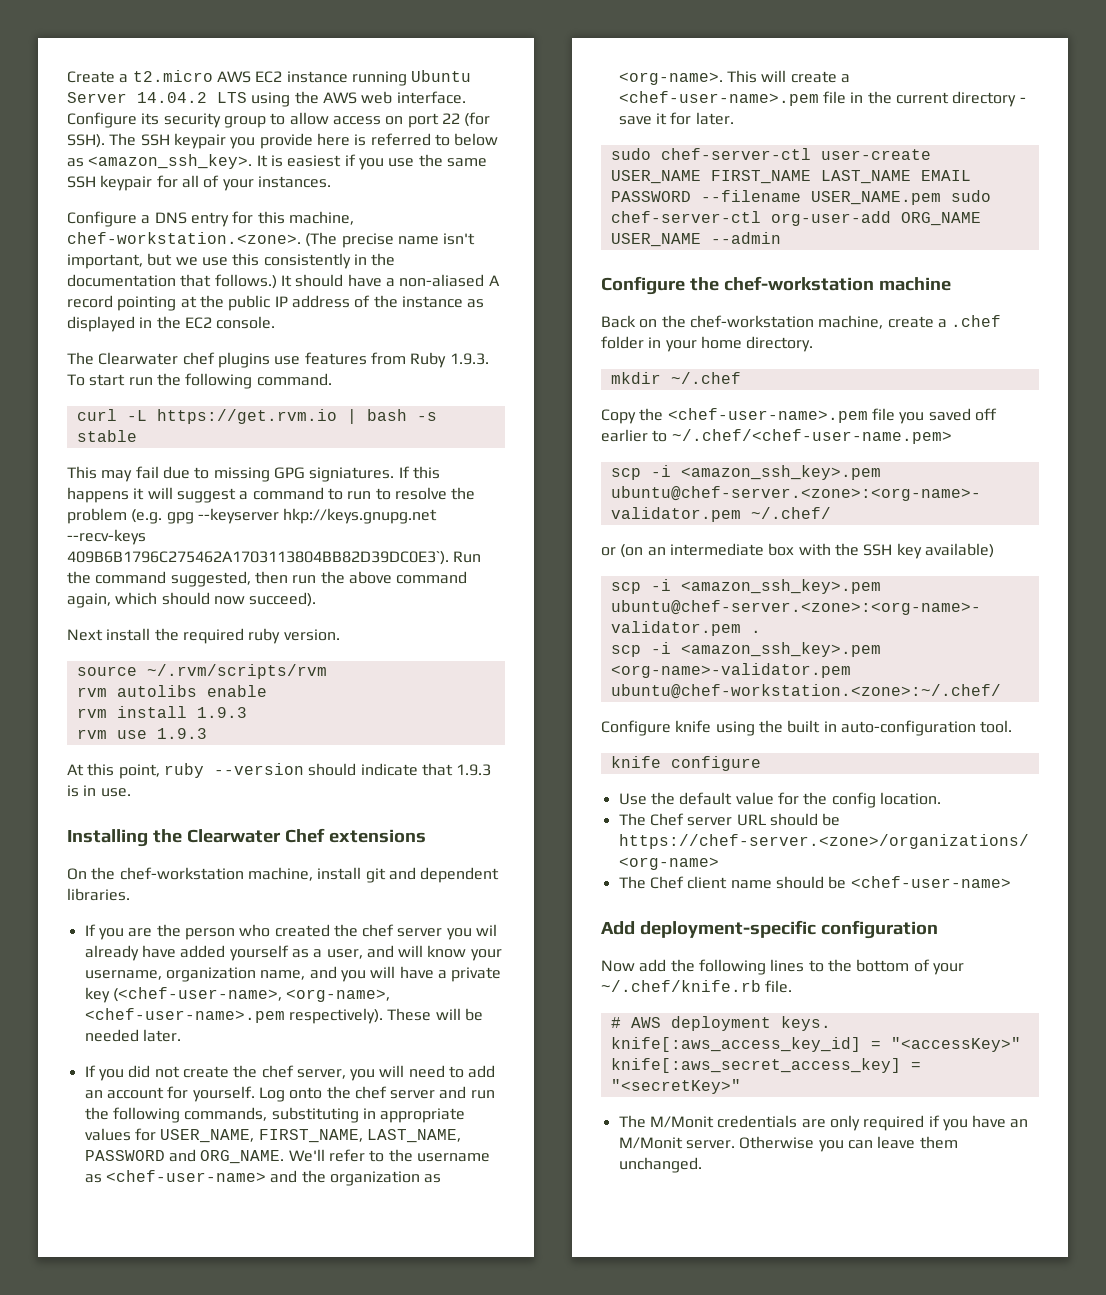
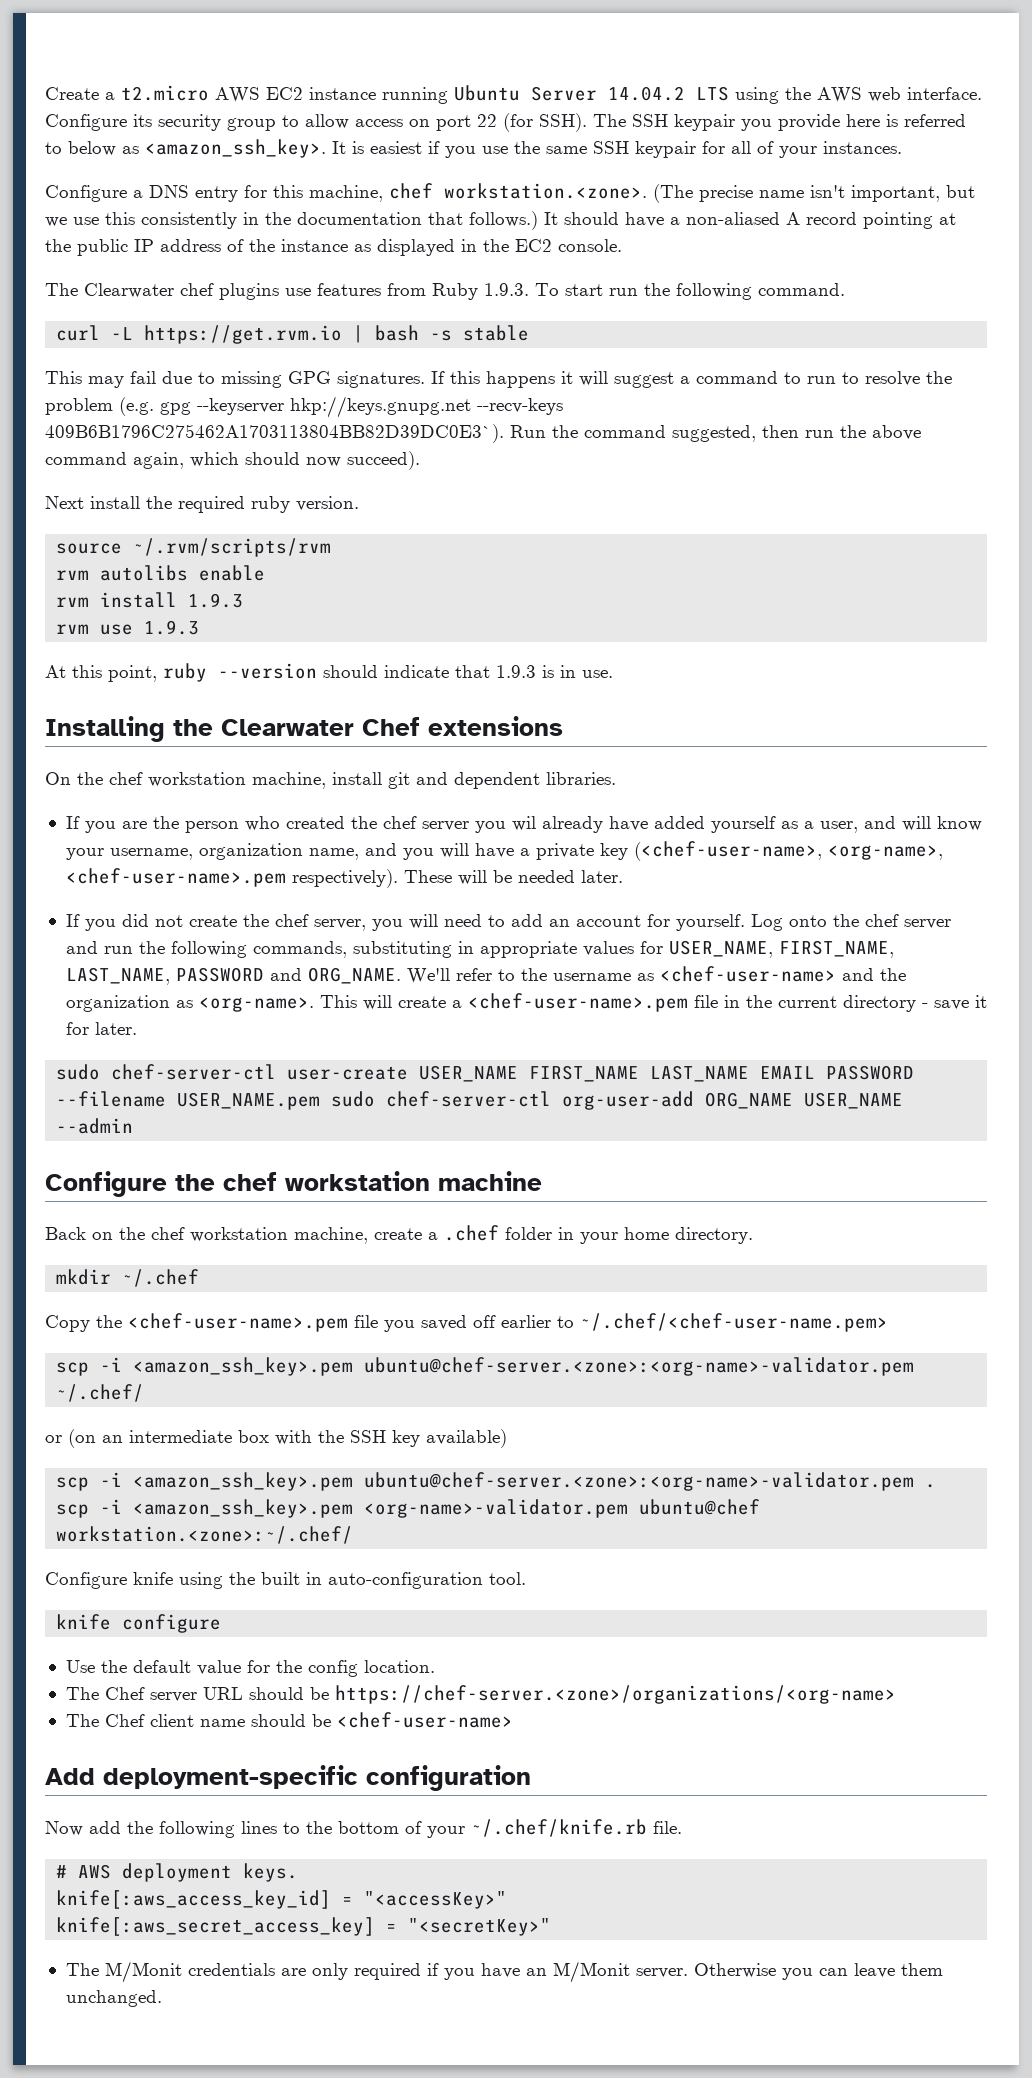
- Configure a DNS entry for this machine, chef-workstation.<zone>. (The precise name isn't important, but we use this consistently in the documentation that follows.)
+ Configure a DNS entry for this machine, chef workstation.<zone>. (The precise name isn't important, but we use this consistently in the documentation that follows.)
- This may fail due to missing GPG signiatures.
+ This may fail due to missing GPG signatures.
- On the chef-workstation machine, install git and dependent libraries.
+ On the chef workstation machine, install git and dependent libraries.
- Configure the chef-workstation machine
+ Configure the chef workstation machine
- Back on the chef-workstation machine, create a .chef folder in your home directory.
+ Back on the chef workstation machine, create a .chef folder in your home directory.
- scp -i <amazon_ssh_key>.pem <org-name>-validator.pem ubuntu@chef-workstation.<zone>:~/.chef/
+ scp -i <amazon_ssh_key>.pem <org-name>-validator.pem ubuntu@chef workstation.<zone>:~/.chef/

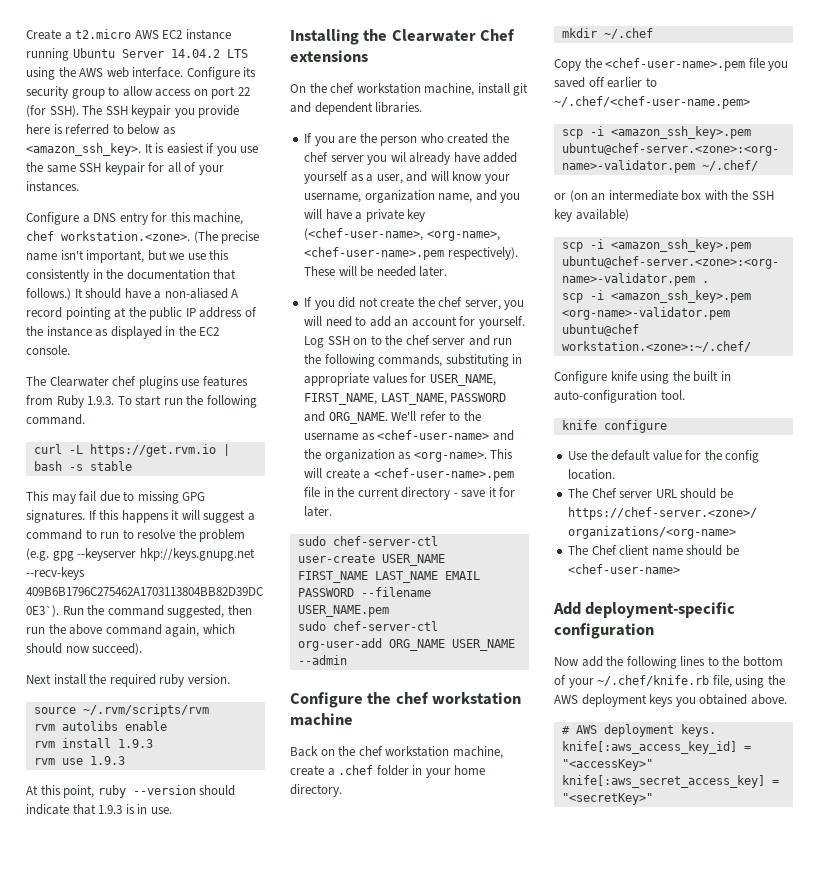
- Log onto the chef server and run the following commands, substituting in appropriate values for USER_NAME, FIRST_NAME, LAST_NAME, PASSWORD and ORG_NAME.
+ Log SSH on to the chef server and run the following commands, substituting in appropriate values for USER_NAME, FIRST_NAME, LAST_NAME, PASSWORD and ORG_NAME.
- sudo chef-server-ctl user-create USER_NAME FIRST_NAME LAST_NAME EMAIL PASSWORD --filename USER_NAME.pem sudo chef-server-ctl org-user-add ORG_NAME USER_NAME --admin
+ sudo chef-server-ctl user-create USER_NAME FIRST_NAME LAST_NAME EMAIL PASSWORD --filename USER_NAME.pem
+ sudo chef-server-ctl org-user-add ORG_NAME USER_NAME --admin
- Now add the following lines to the bottom of your ~/.chef/knife.rb file.
+ Now add the following lines to the bottom of your ~/.chef/knife.rb file, using the AWS deployment keys you obtained above.
- The M/Monit credentials are only required if you have an M/Monit server. Otherwise you can leave them unchanged.

